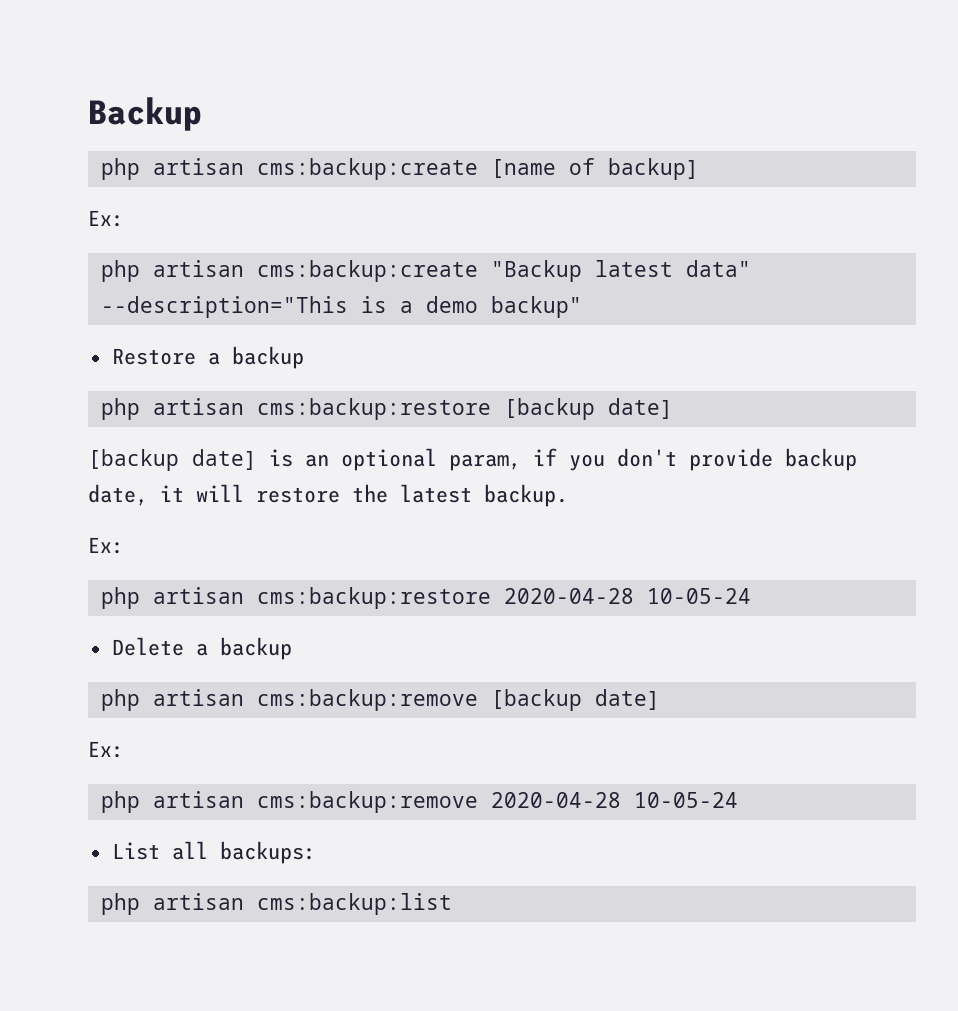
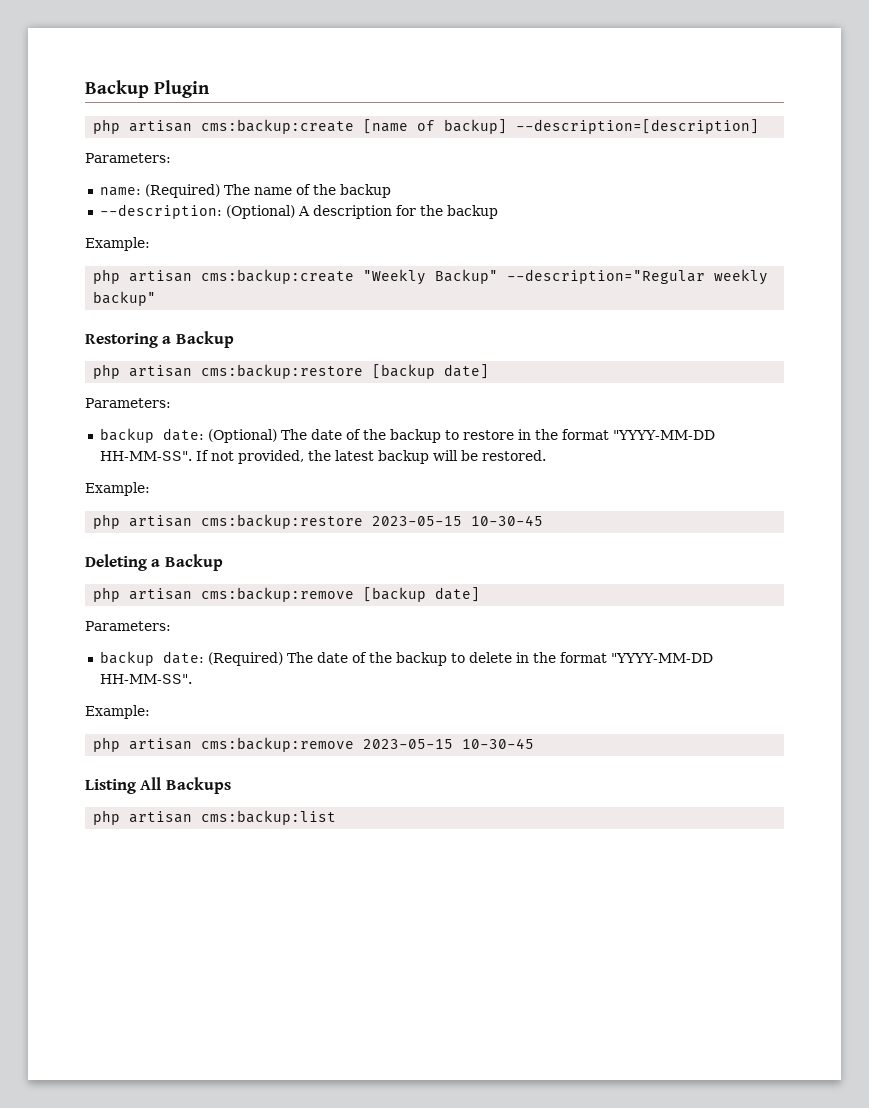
- Backup
+ Backup Plugin
- php artisan cms:backup:create [name of backup]
- Ex:
- php artisan cms:backup:create "Backup latest data" --description="This is a demo backup"
- Restore a backup
+ php artisan cms:backup:create [name of backup] --description=[description]
+ Parameters:
+ name: (Required) The name of the backup
+ --description: (Optional) A description for the backup
+ Example:
+ php artisan cms:backup:create "Weekly Backup" --description="Regular weekly backup"
+ Restoring a Backup
  php artisan cms:backup:restore [backup date]
- [backup date] is an optional param, if you don't provide backup date, it will restore the latest backup.
- Ex:
- php artisan cms:backup:restore 2020-04-28 10-05-24
- Delete a backup
+ Parameters:
+ backup date: (Optional) The date of the backup to restore in the format "YYYY-MM-DD HH-MM-SS". If not provided, the latest backup will be restored.
+ Example:
+ php artisan cms:backup:restore 2023-05-15 10-30-45
+ Deleting a Backup
  php artisan cms:backup:remove [backup date]
- Ex:
- php artisan cms:backup:remove 2020-04-28 10-05-24
- List all backups:
+ Parameters:
+ backup date: (Required) The date of the backup to delete in the format "YYYY-MM-DD HH-MM-SS".
+ Example:
+ php artisan cms:backup:remove 2023-05-15 10-30-45
+ Listing All Backups

